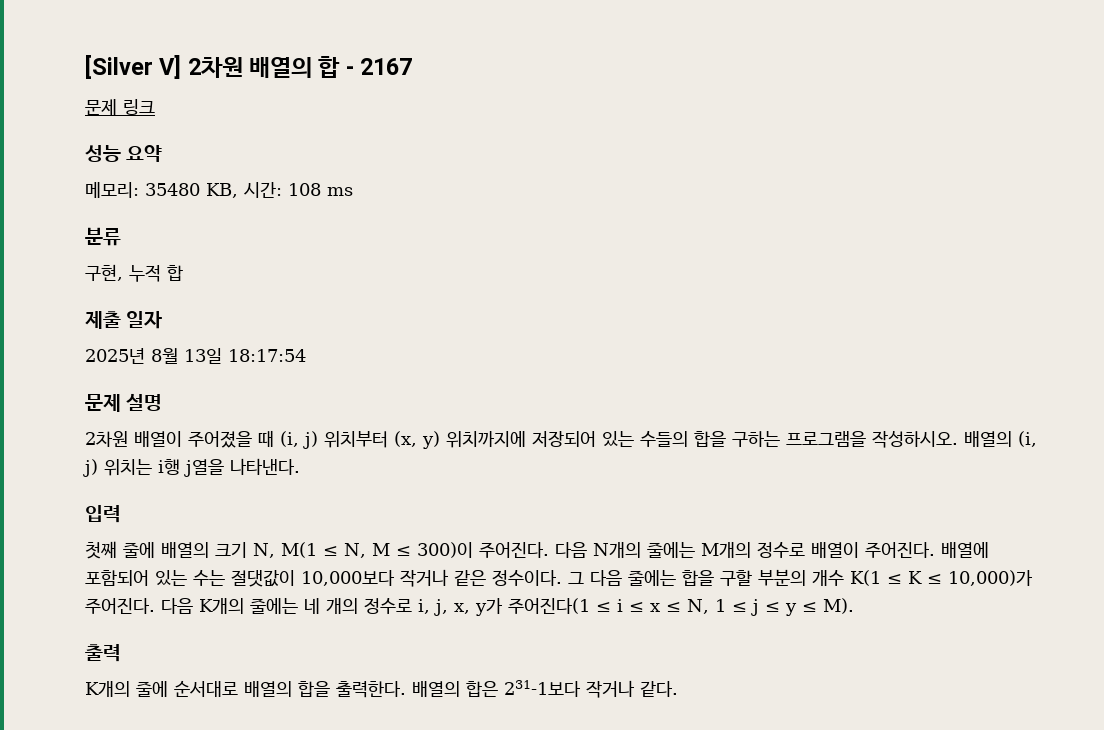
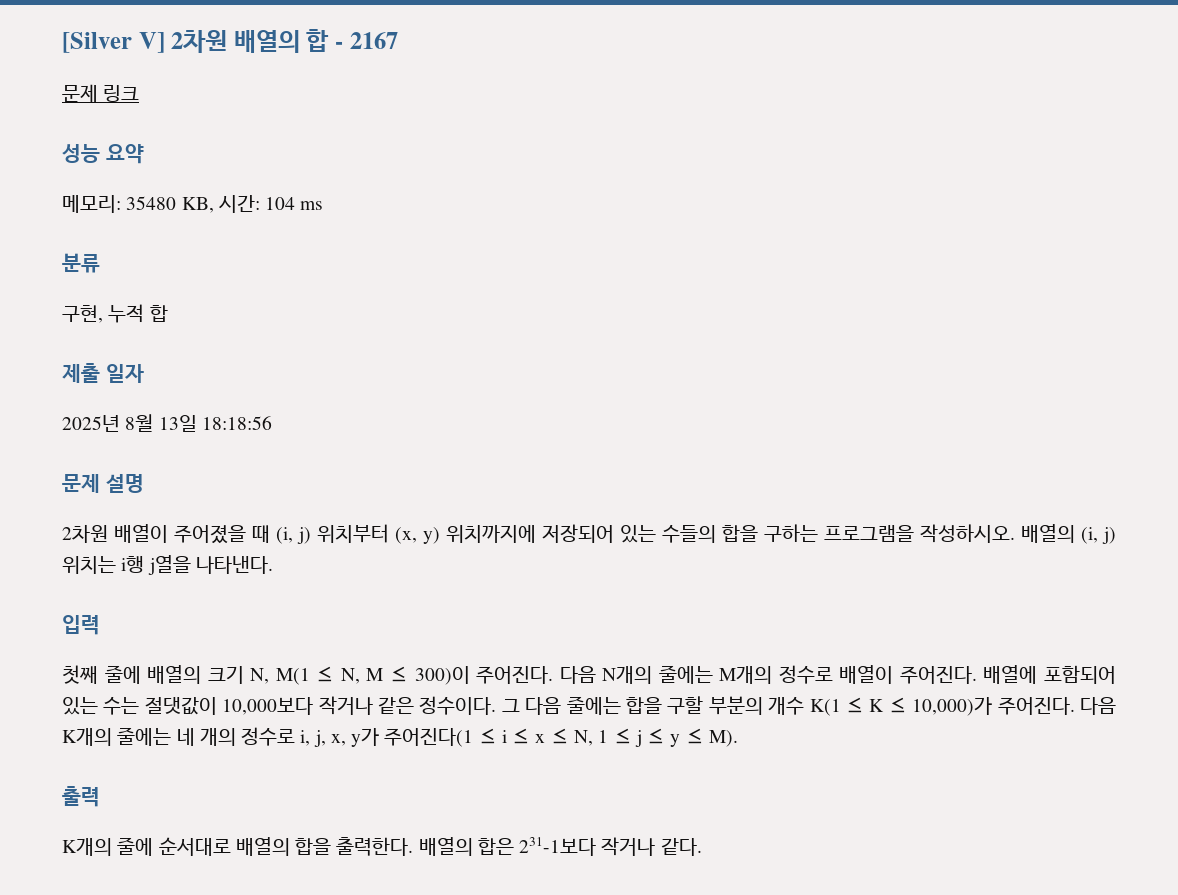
- 메모리: 35480 KB, 시간: 108 ms
+ 메모리: 35480 KB, 시간: 104 ms
- 2025년 8월 13일 18:17:54
+ 2025년 8월 13일 18:18:56

